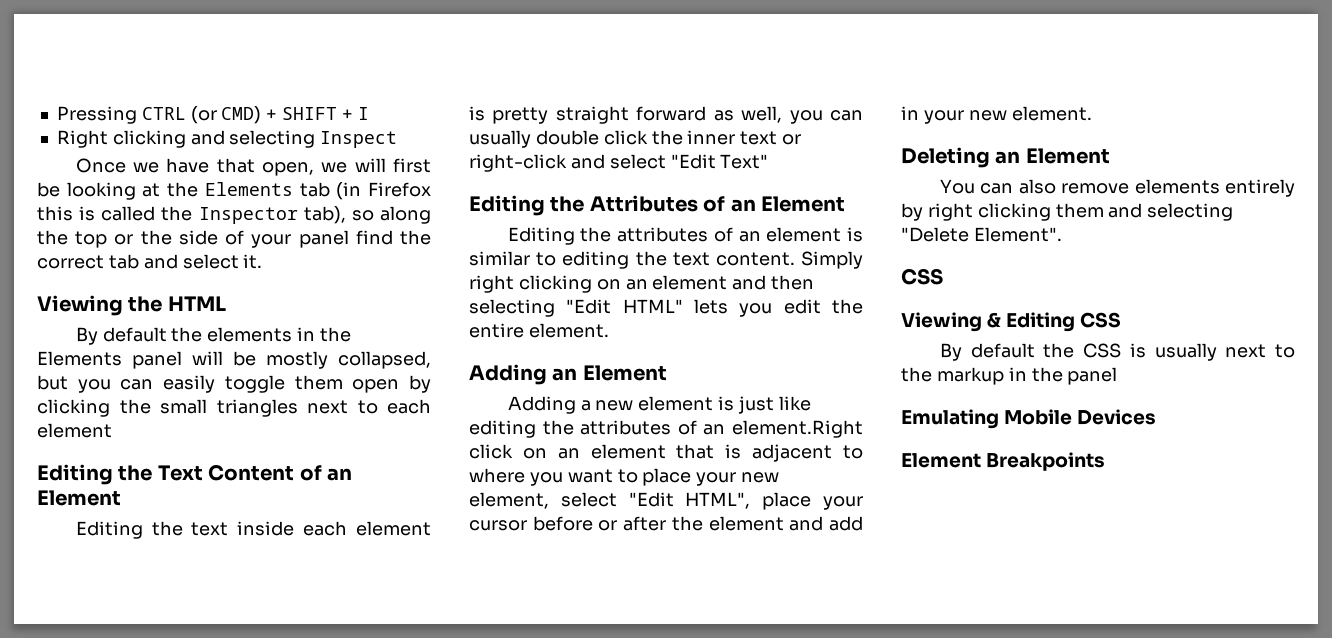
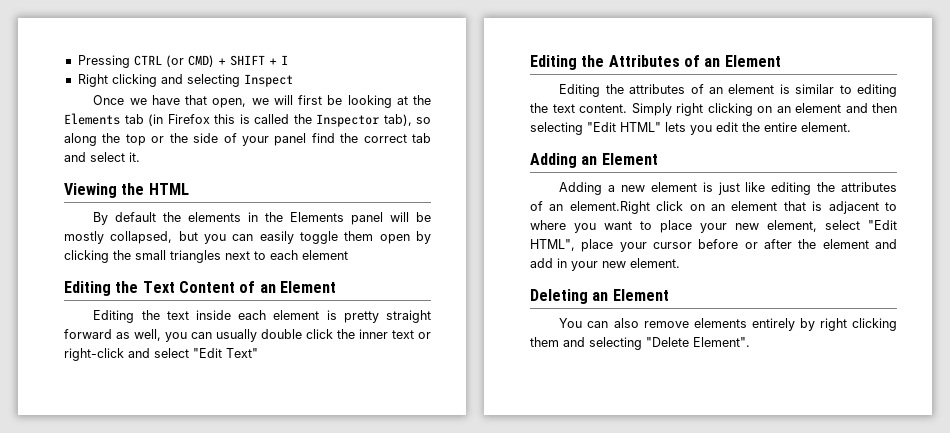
  You can also remove elements entirely by right clicking them and selecting "Delete Element".
- CSS
- Viewing & Editing CSS
- By default the CSS is usually next to the markup in the panel
- Emulating Mobile Devices
- Element Breakpoints

